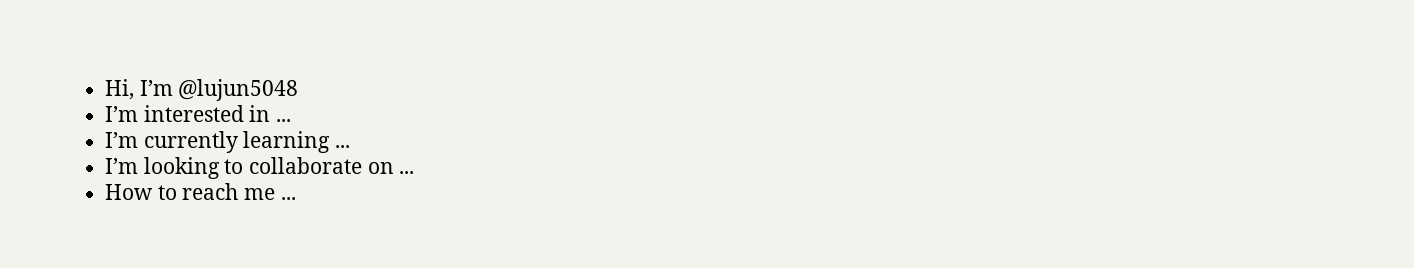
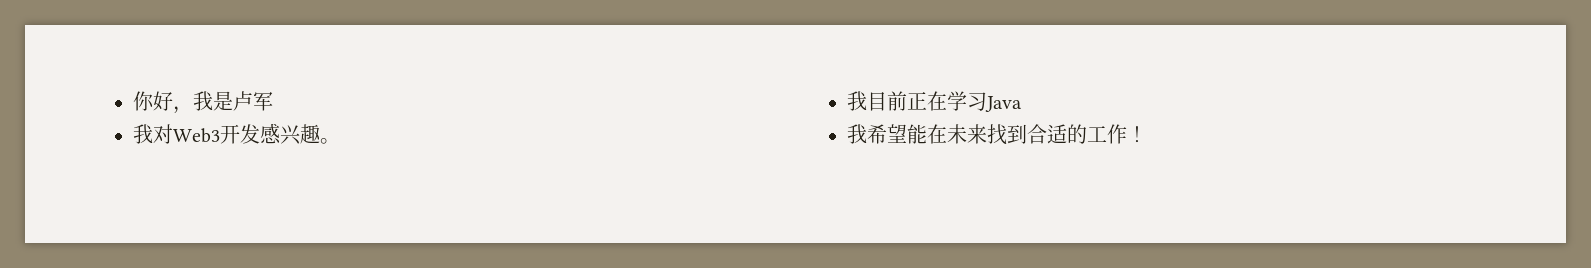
- Hi, I’m @lujun5048
- I’m interested in ...
- I’m currently learning ...
- I’m looking to collaborate on ...
- How to reach me ...
+ 你好，我是卢军
+ 我对Web3开发感兴趣。
+ 我目前正在学习Java
+ 我希望能在未来找到合适的工作！

